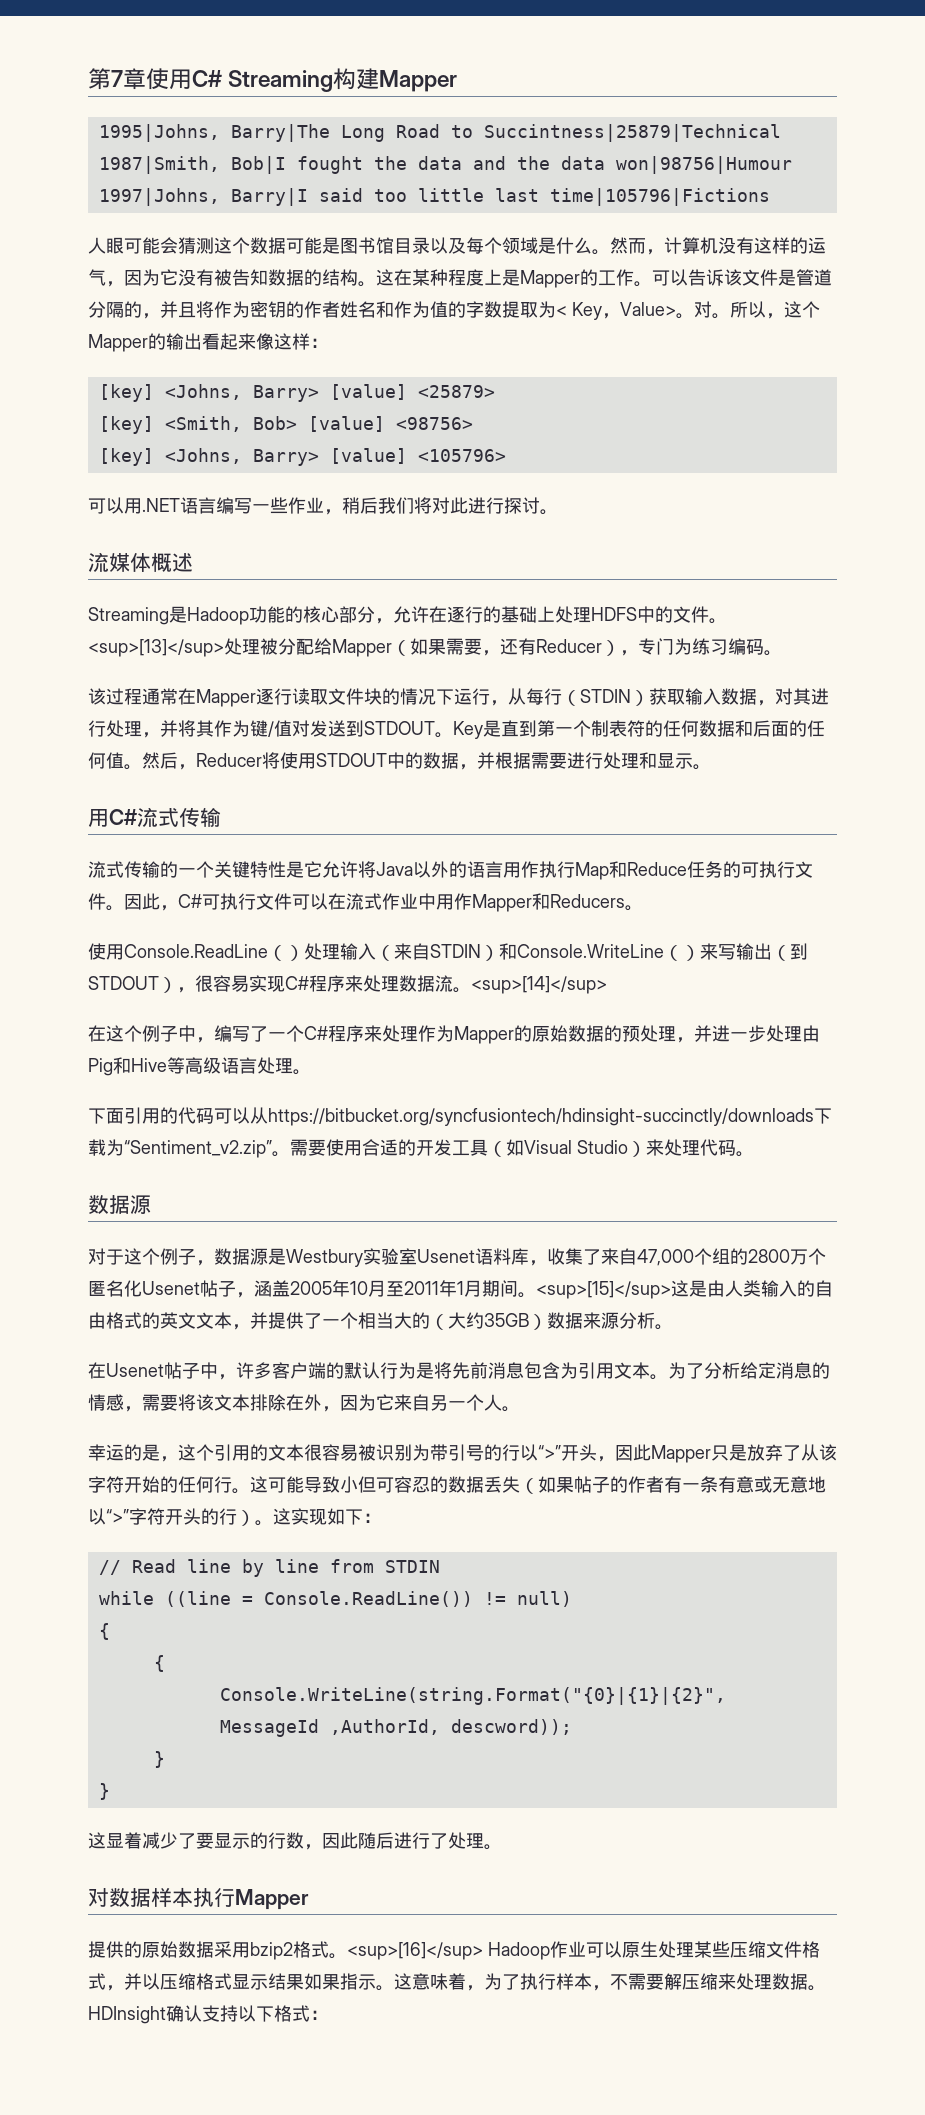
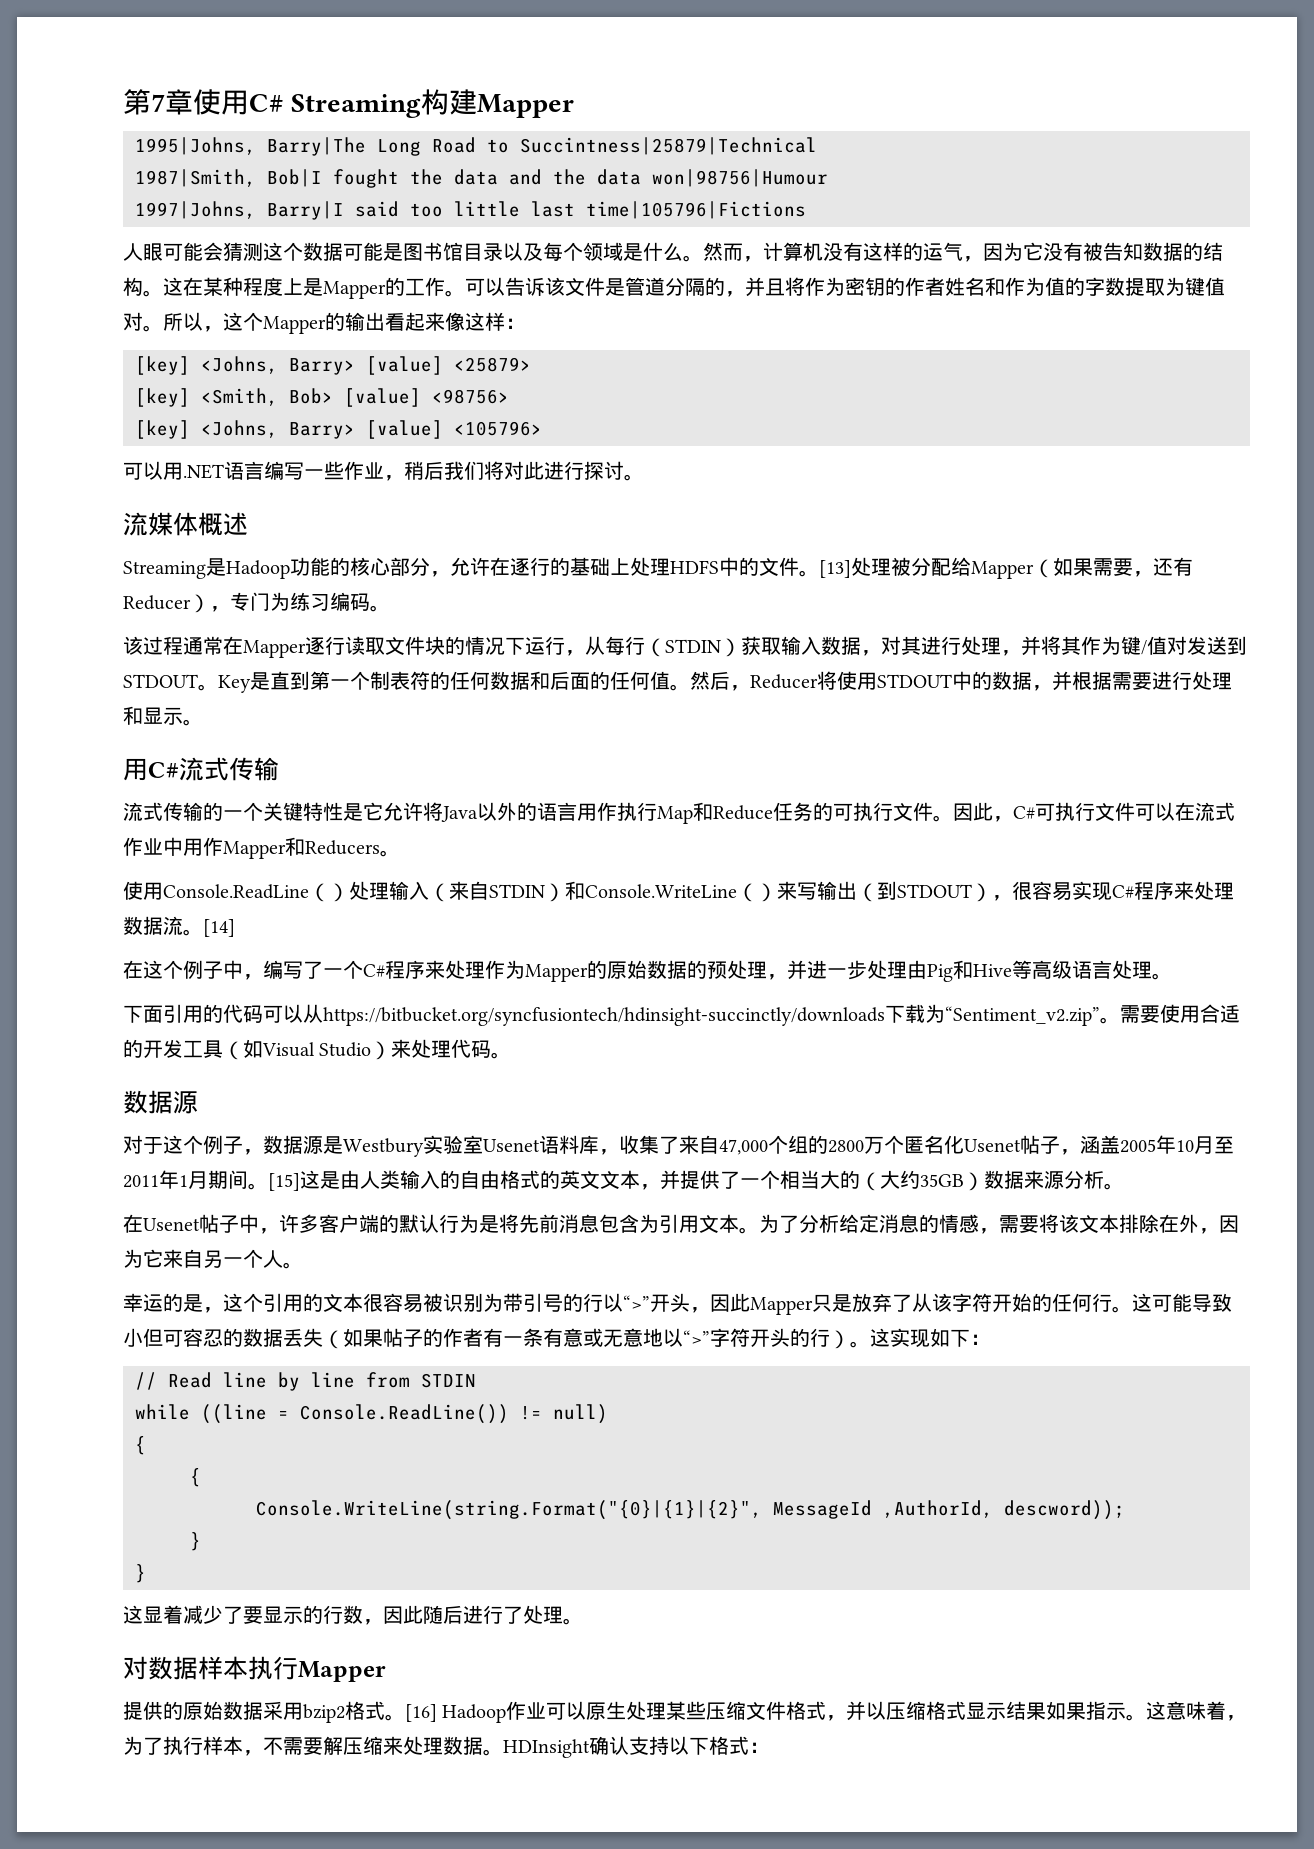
- 可以告诉该文件是管道分隔的，并且将作为密钥的作者姓名和作为值的字数提取为< Key，Value>。对。
+ 可以告诉该文件是管道分隔的，并且将作为密钥的作者姓名和作为值的字数提取为键值对。
- <sup>[13]</sup>处理被分配给Mapper（如果需要，还有Reducer），专门为练习编码。
+ [13]处理被分配给Mapper（如果需要，还有Reducer），专门为练习编码。
- <sup>[14]</sup>
+ [14]
- <sup>[15]</sup>这是由人类输入的自由格式的英文文本，并提供了一个相当大的（大约35GB）数据来源分析。
+ [15]这是由人类输入的自由格式的英文文本，并提供了一个相当大的（大约35GB）数据来源分析。
- <sup>[16]</sup> Hadoop作业可以原生处理某些压缩文件格式，并以压缩格式显示结果如果指示。
+ [16] Hadoop作业可以原生处理某些压缩文件格式，并以压缩格式显示结果如果指示。

